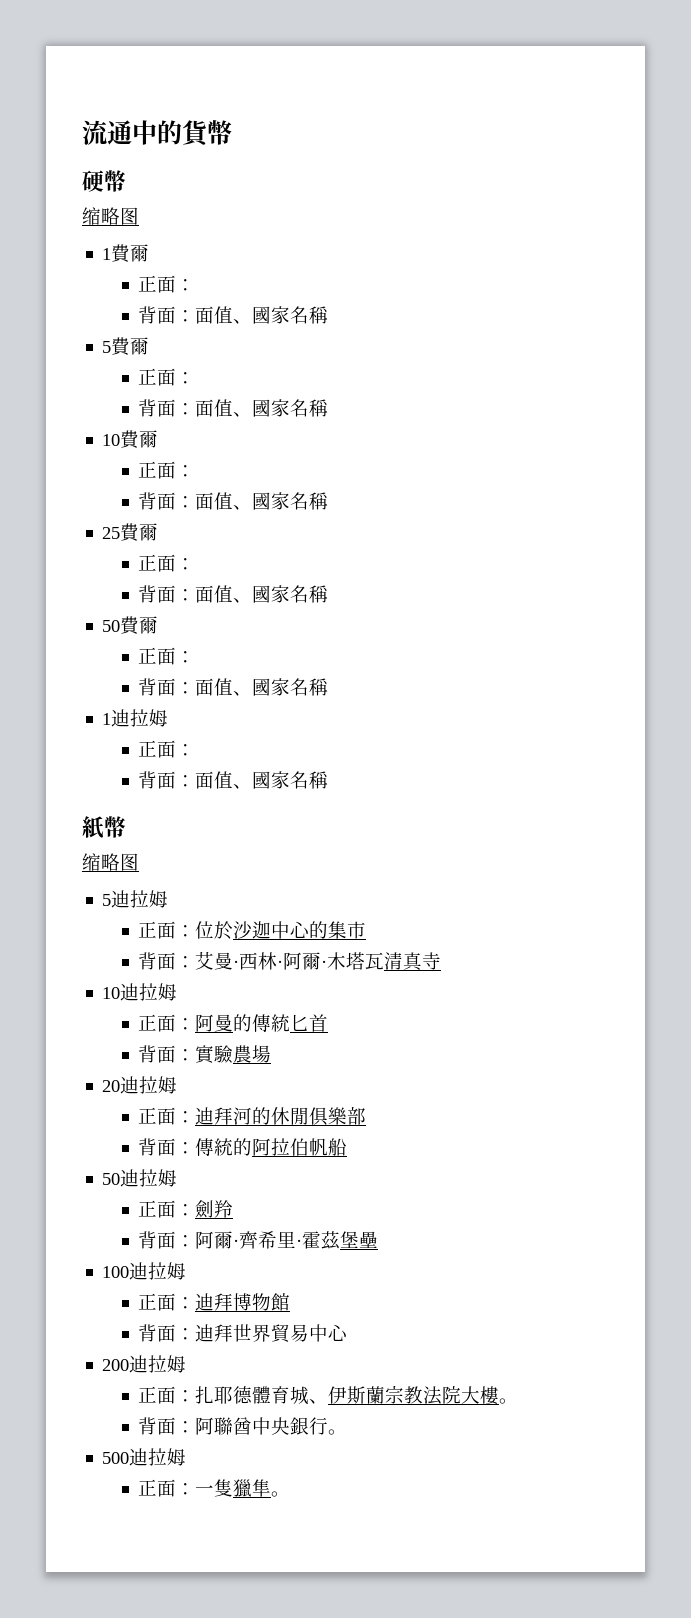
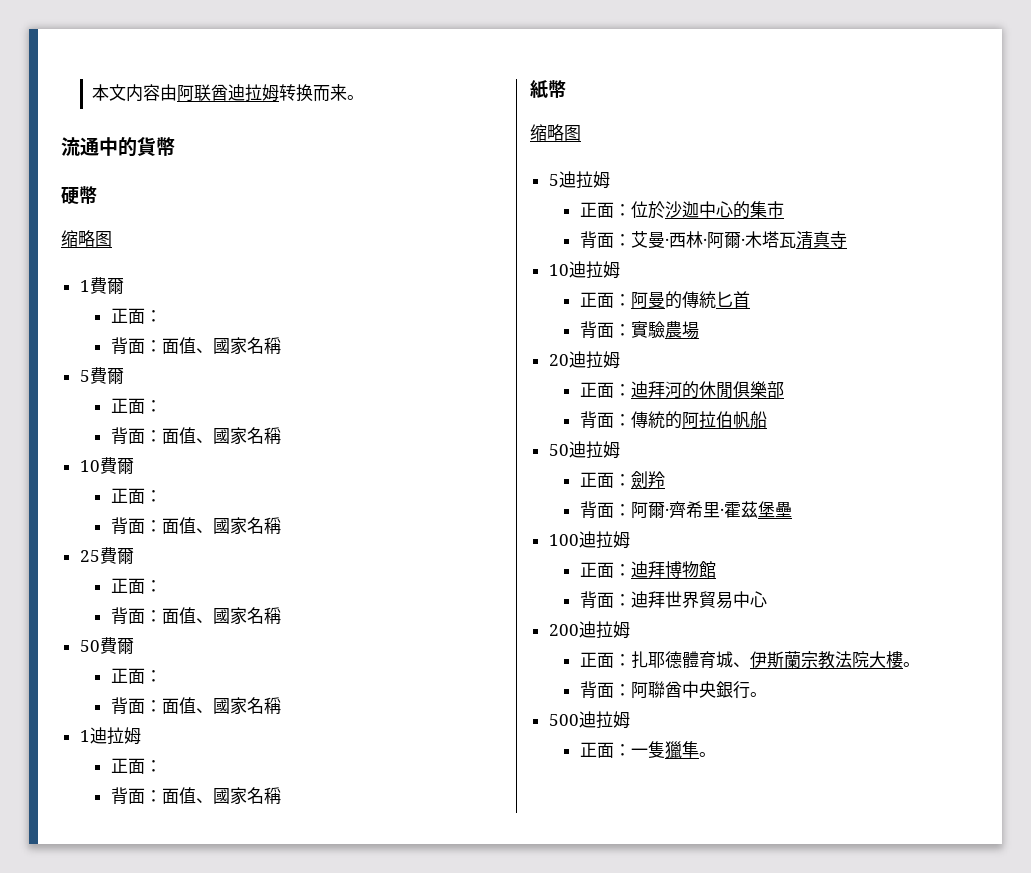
+ 本文内容由阿联酋迪拉姆转换而来。

